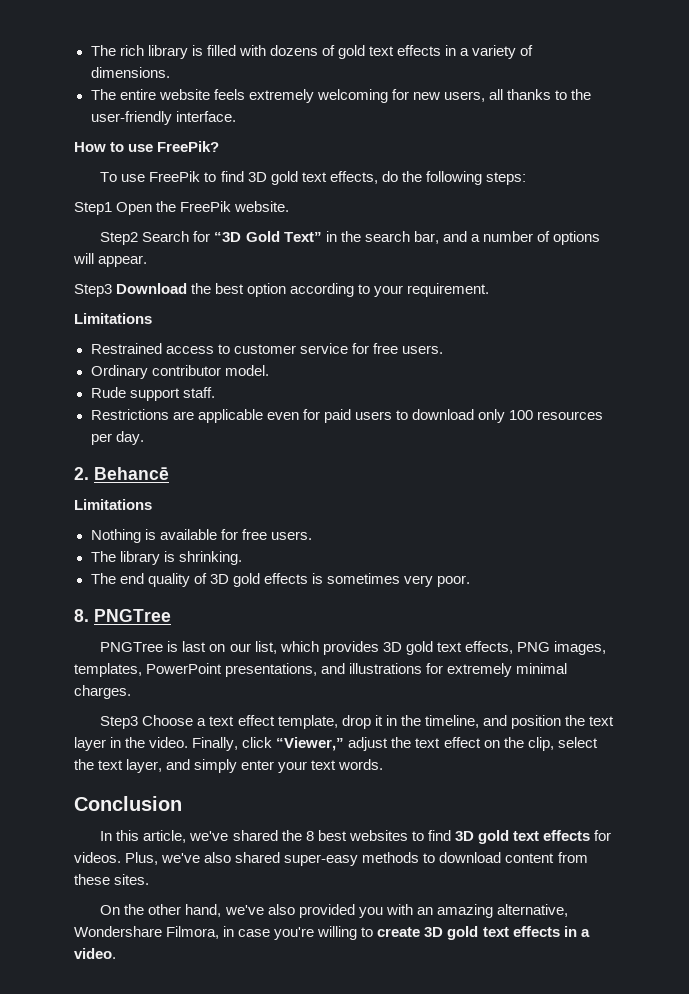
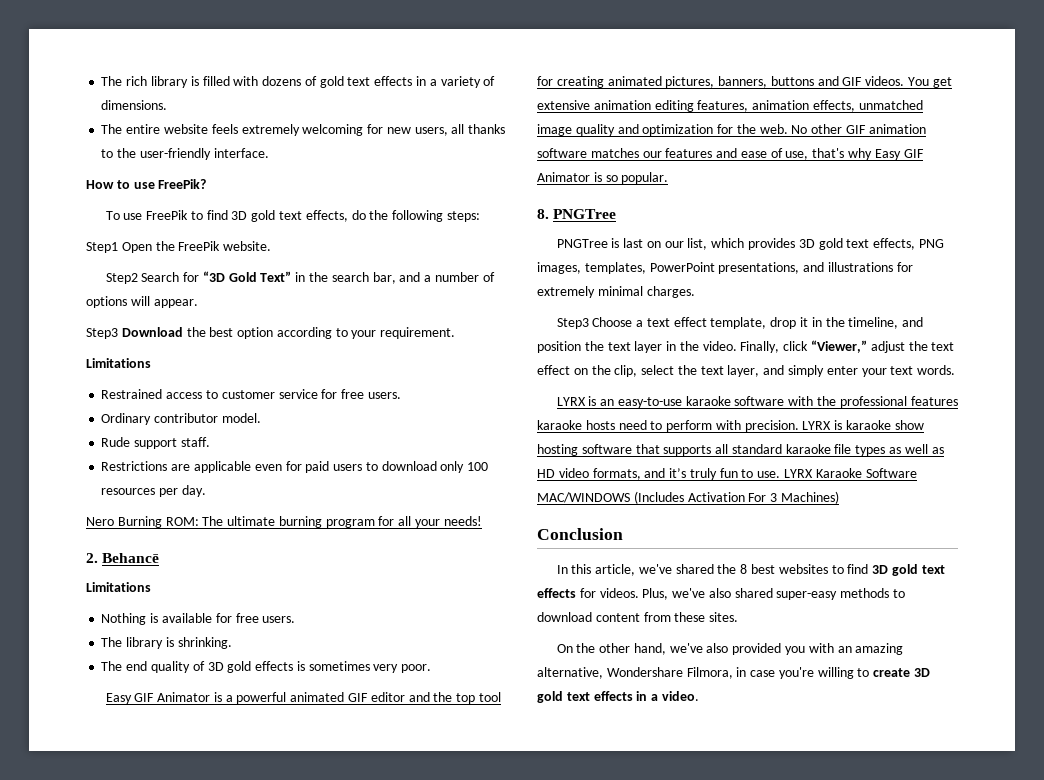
+ Nero Burning ROM: The ultimate burning program for all your needs!
+ Easy GIF Animator is a powerful animated GIF editor and the top tool for creating animated pictures, banners, buttons and GIF videos. You get extensive animation editing features, animation effects, unmatched image quality and optimization for the web. No other GIF animation software matches our features and ease of use, that's why Easy GIF Animator is so popular.
+ LYRX is an easy-to-use karaoke software with the professional features karaoke hosts need to perform with precision. LYRX is karaoke show hosting software that supports all standard karaoke file types as well as HD video formats, and it’s truly fun to use. LYRX Karaoke Software MAC/WINDOWS (Includes Activation For 3 Machines)

